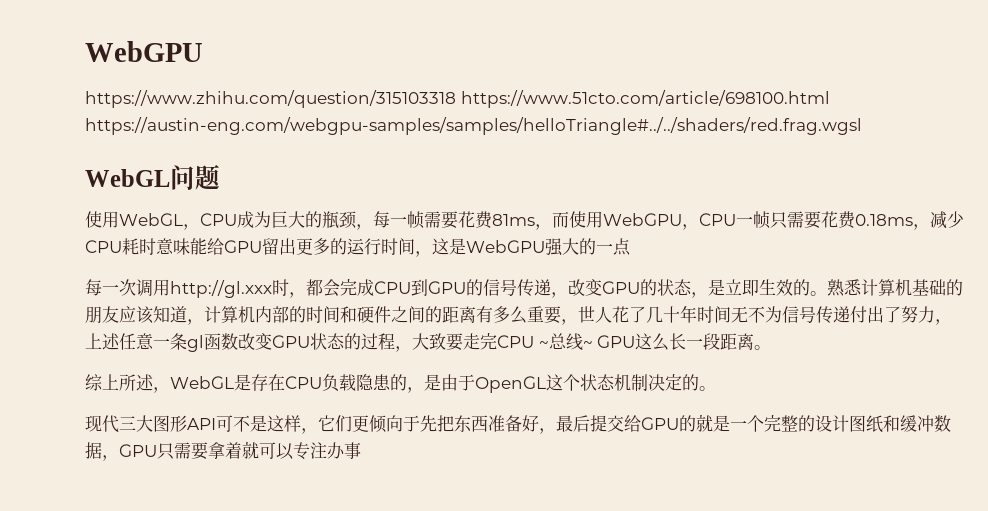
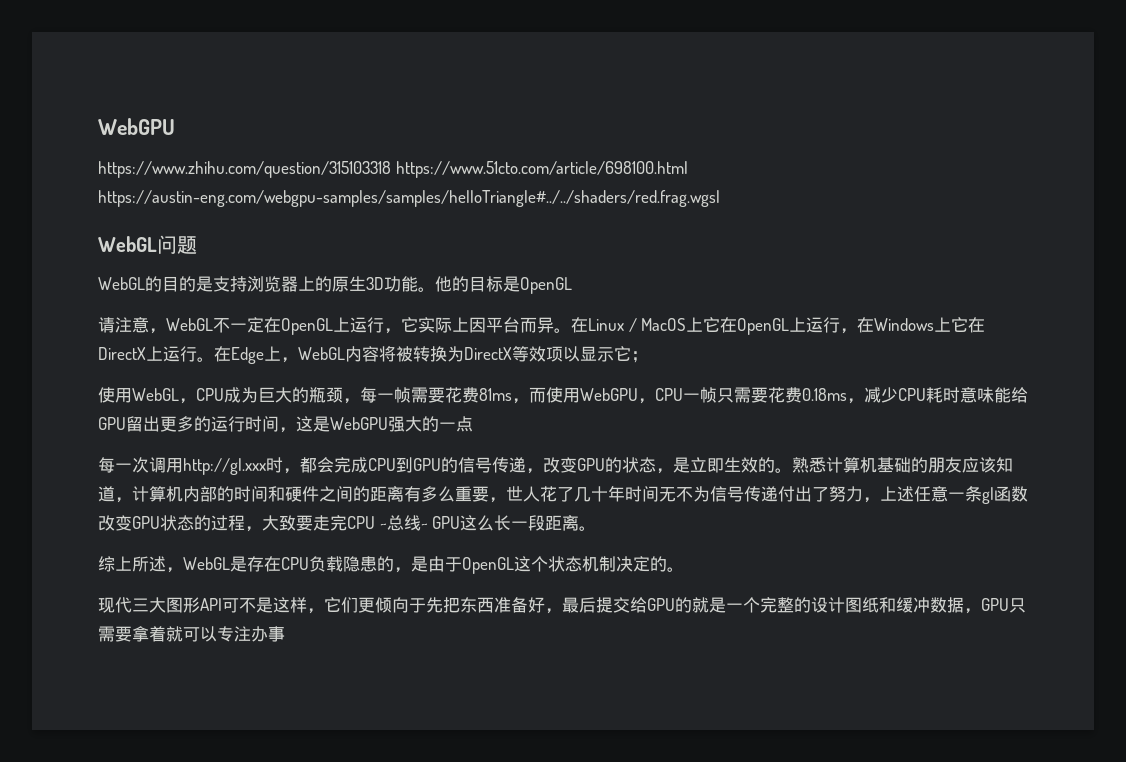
+ WebGL的目的是支持浏览器上的原生3D功能。他的目标是OpenGL
+ 请注意，WebGL不一定在OpenGL上运行，它实际上因平台而异。在Linux / MacOS上它在OpenGL上运行，在Windows上它在DirectX上运行。在Edge上，WebGL内容将被转换为DirectX等效项以显示它；

